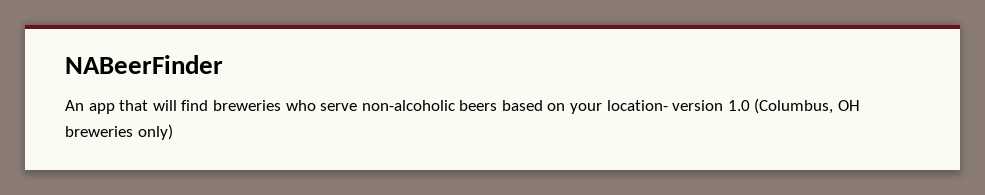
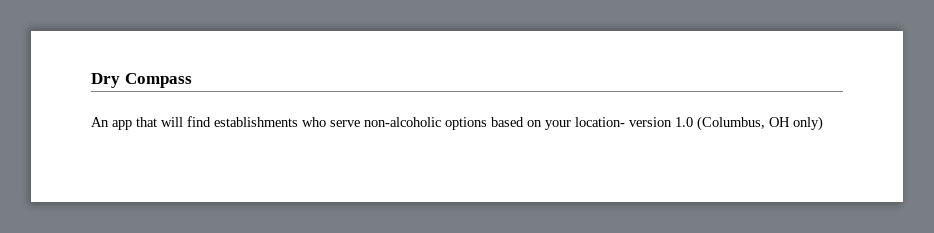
- NABeerFinder
+ Dry Compass
- An app that will find breweries who serve non-alcoholic beers based on your location- version 1.0 (Columbus, OH breweries only)
+ An app that will find establishments who serve non-alcoholic options based on your location- version 1.0 (Columbus, OH only)

